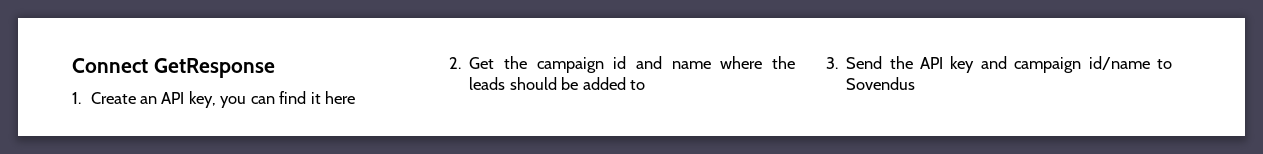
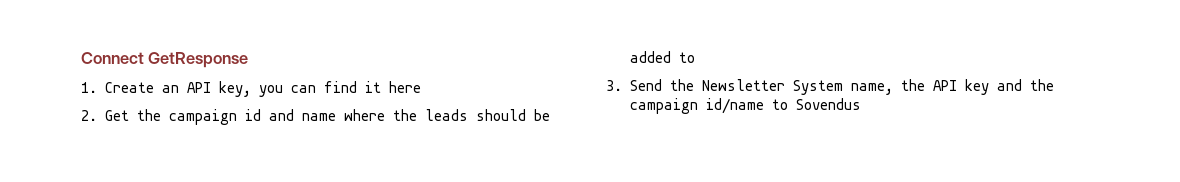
- 3. Send the API key and campaign id/name to Sovendus
+ 3. Send the Newsletter System name, the API key and the campaign id/name to Sovendus

